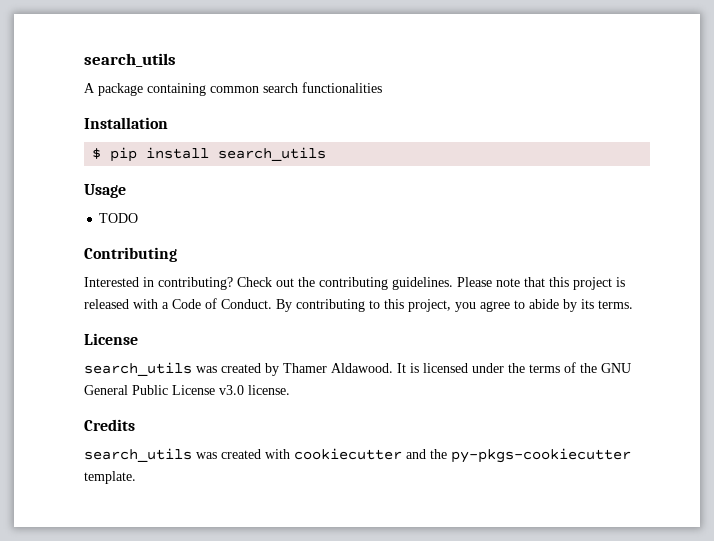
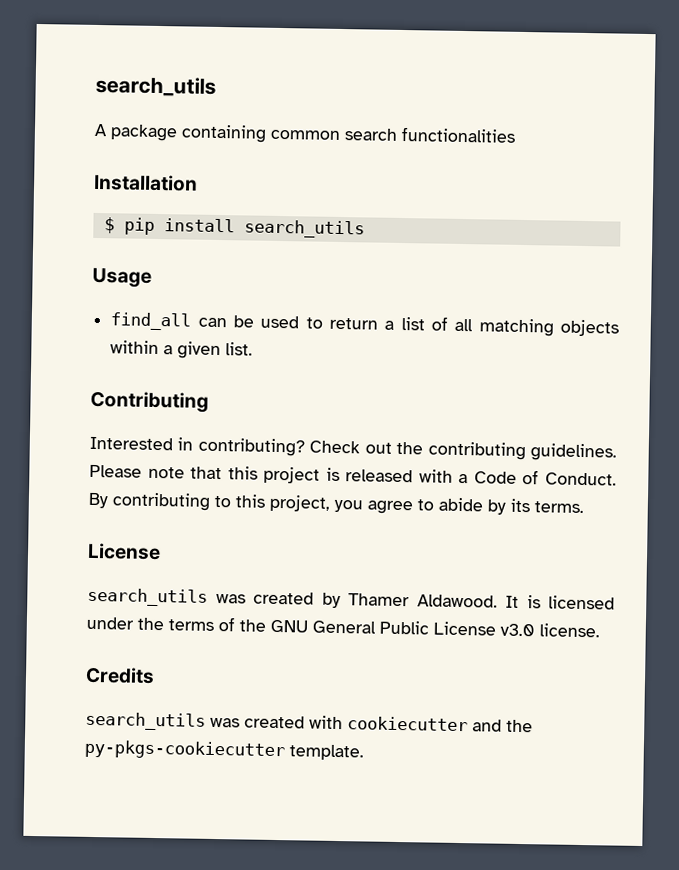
- TODO
+ find_all can be used to return a list of all matching objects within a given list.

